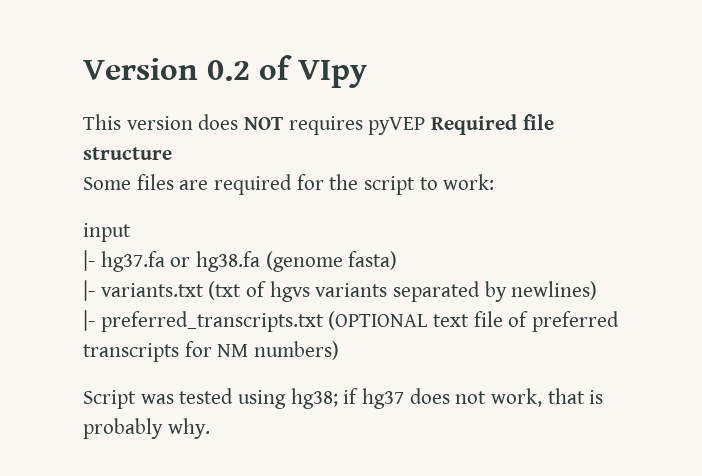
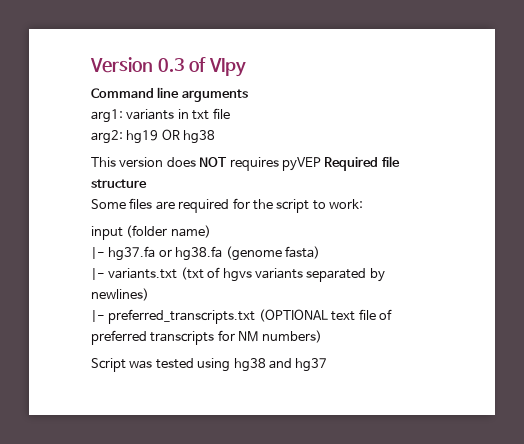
- Version 0.2 of VIpy
+ Version 0.3 of VIpy
+ Command line arguments
+ arg1: variants in txt file
+ arg2: hg19 OR hg38
- input
+ input (folder name)
- Script was tested using hg38; if hg37 does not work, that is probably why.
+ Script was tested using hg38 and hg37

